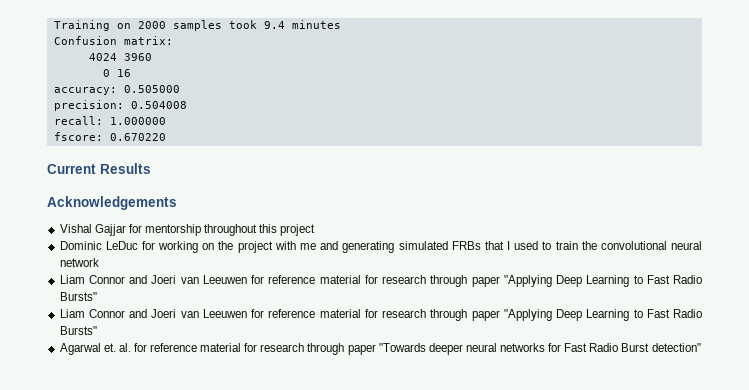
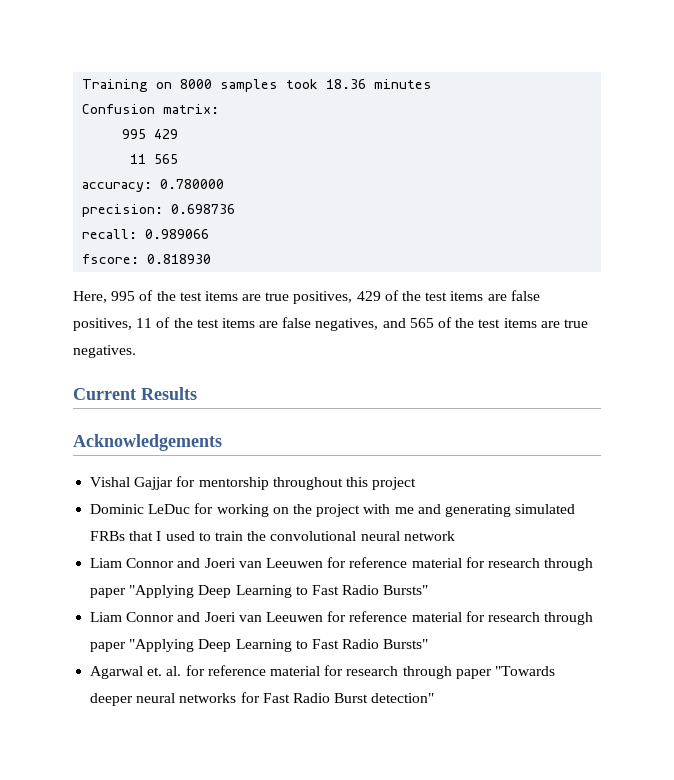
- Training on 2000 samples took 9.4 minutes
+ Training on 8000 samples took 18.36 minutes
- 4024 3960
- 0 16
+ 995 429
+ 11 565
- accuracy: 0.505000
+ accuracy: 0.780000
- precision: 0.504008
+ precision: 0.698736
- recall: 1.000000
+ recall: 0.989066
- fscore: 0.670220
+ fscore: 0.818930
+ Here, 995 of the test items are true positives, 429 of the test items are false positives, 11 of the test items are false negatives, and 565 of the test items are true negatives.

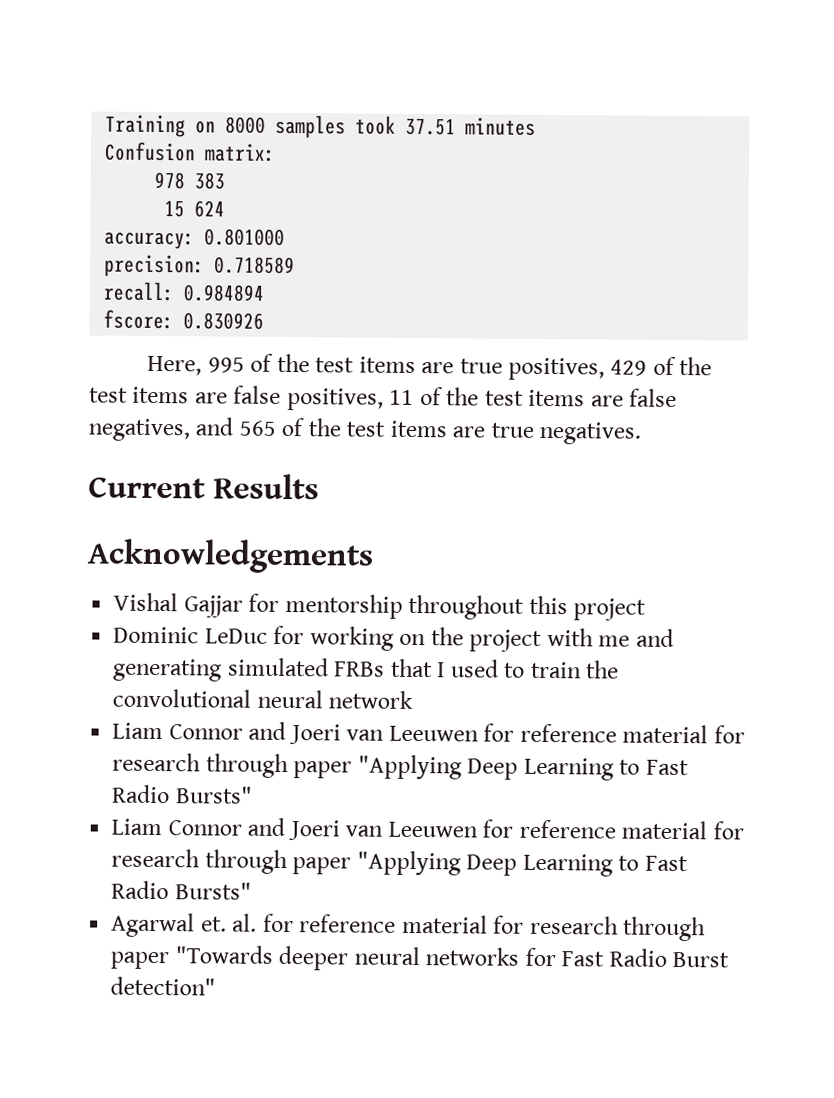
- Training on 8000 samples took 18.36 minutes
+ Training on 8000 samples took 37.51 minutes
- 995 429
- 11 565
+ 978 383
+ 15 624
- accuracy: 0.780000
+ accuracy: 0.801000
- precision: 0.698736
+ precision: 0.718589
- recall: 0.989066
+ recall: 0.984894
- fscore: 0.818930
+ fscore: 0.830926

